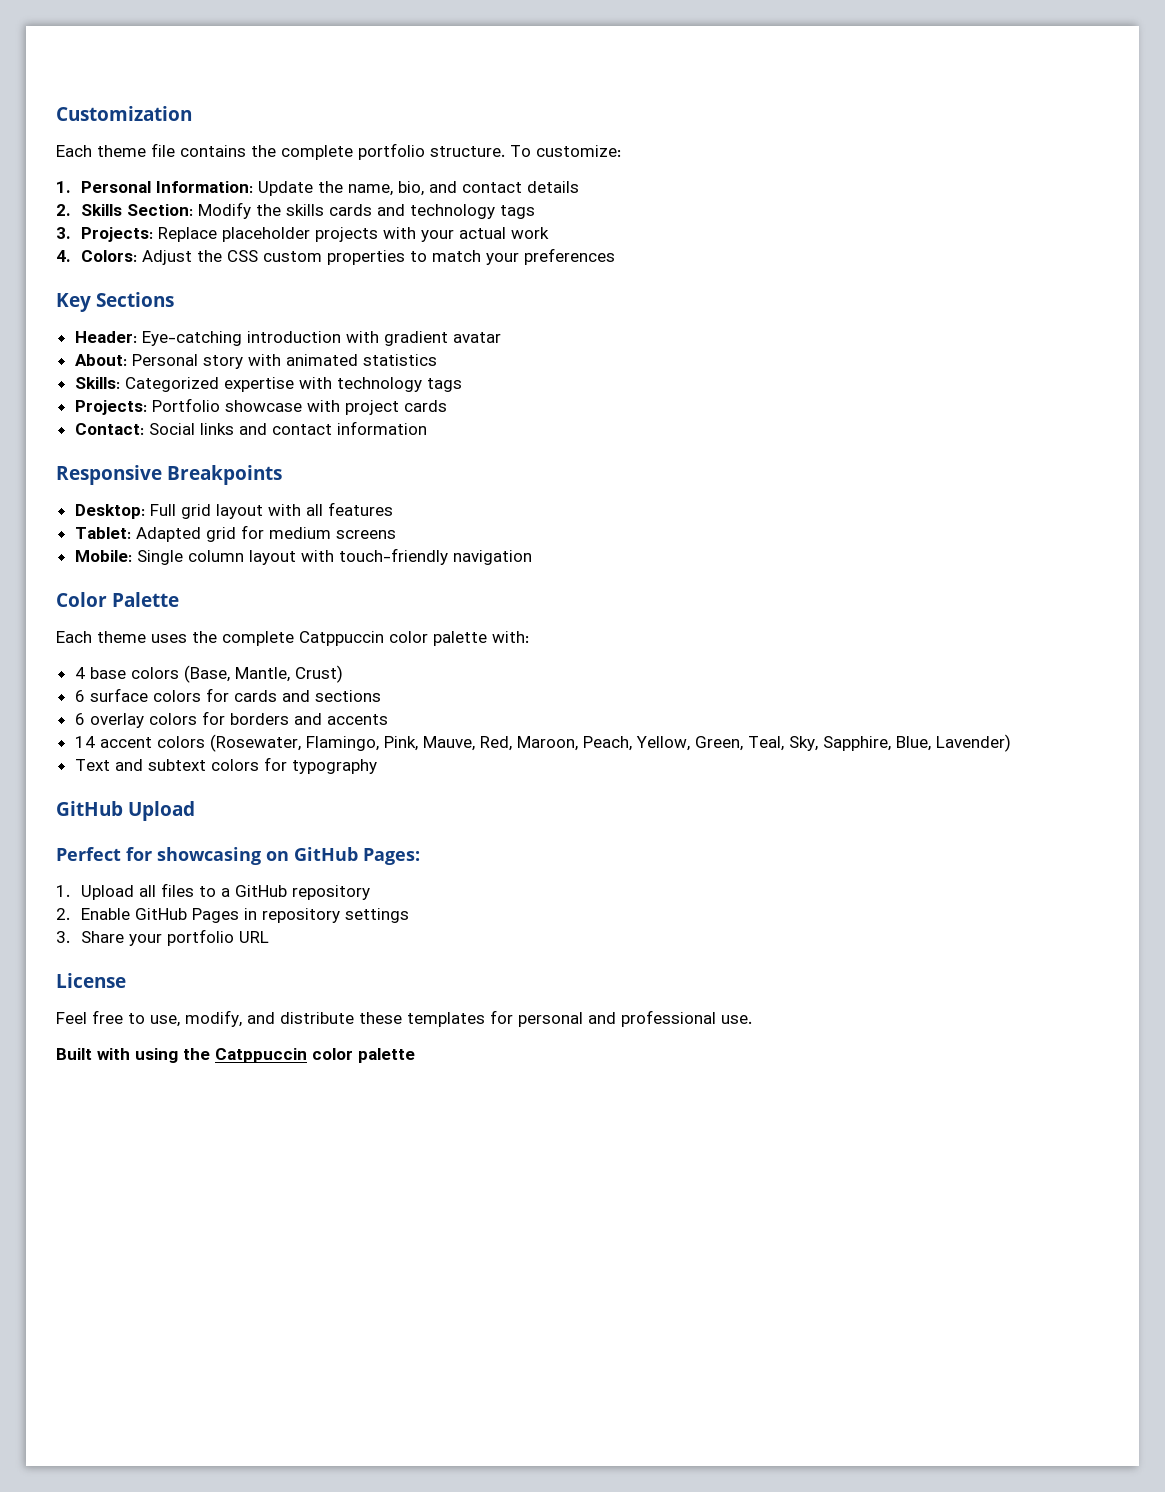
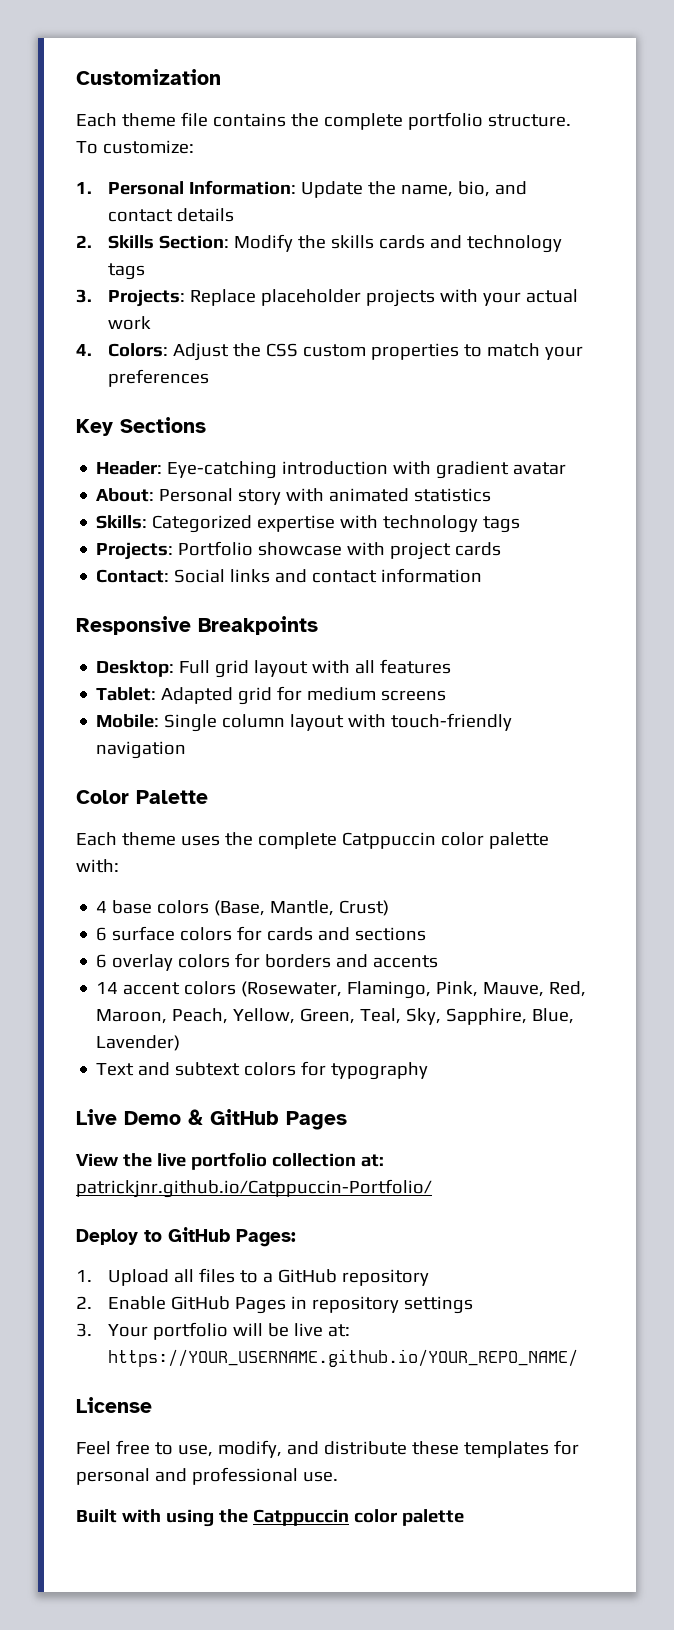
- GitHub Upload
- Perfect for showcasing on GitHub Pages:
+ Live Demo & GitHub Pages
+ View the live portfolio collection at: patrickjnr.github.io/Catppuccin-Portfolio/
+ Deploy to GitHub Pages:
- 3. Share your portfolio URL
+ 3. Your portfolio will be live at: https://YOUR_USERNAME.github.io/YOUR_REPO_NAME/

